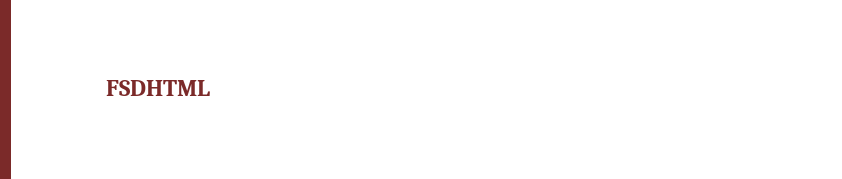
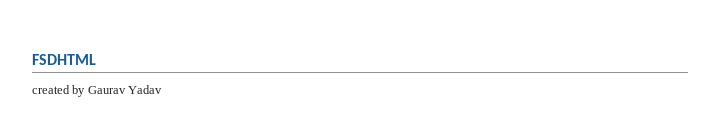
+ created by Gaurav Yadav

